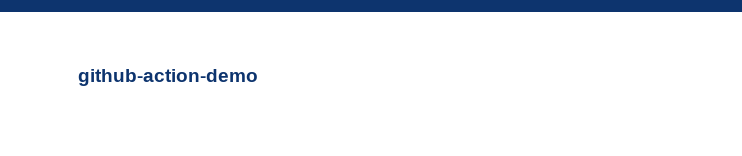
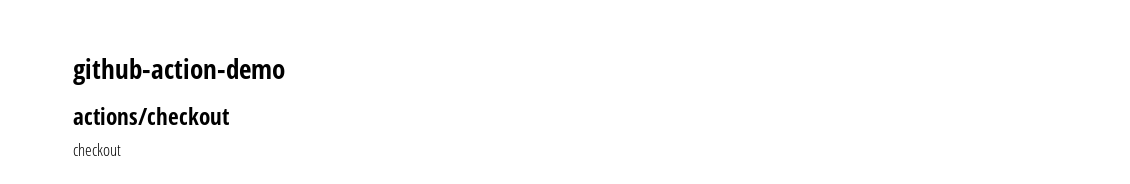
+ actions/checkout
+ checkout

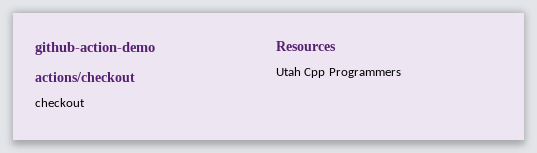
+ Resources
+ Utah Cpp Programmers

